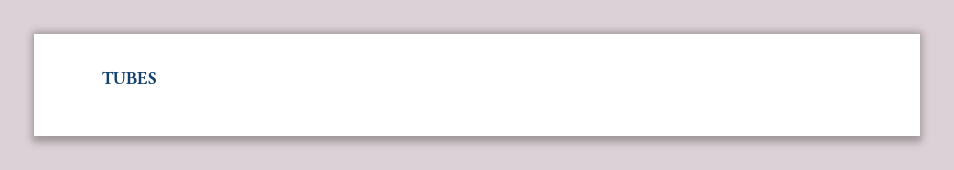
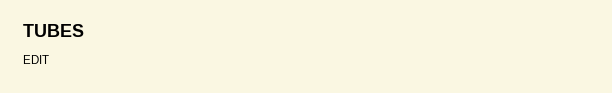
+ EDIT

